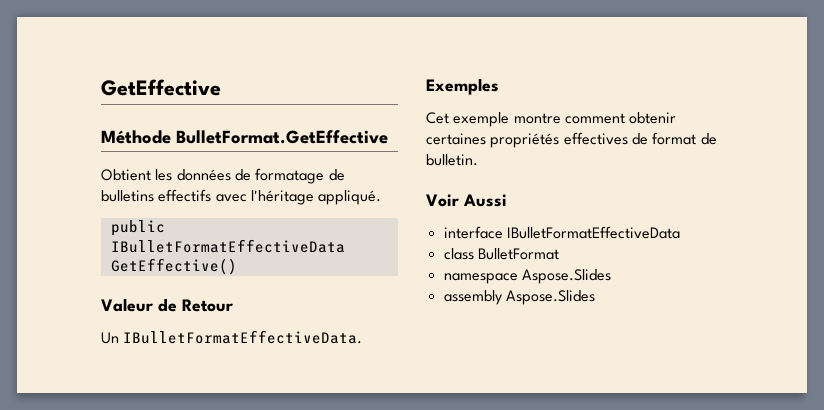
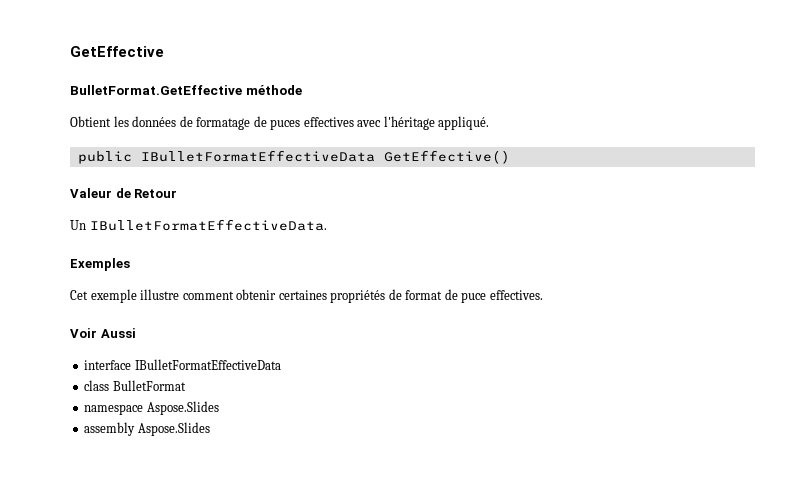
- Méthode BulletFormat.GetEffective
+ BulletFormat.GetEffective méthode
- Obtient les données de formatage de bulletins effectifs avec l'héritage appliqué.
+ Obtient les données de formatage de puces effectives avec l'héritage appliqué.
- Cet exemple montre comment obtenir certaines propriétés effectives de format de bulletin.
+ Cet exemple illustre comment obtenir certaines propriétés de format de puce effectives.

